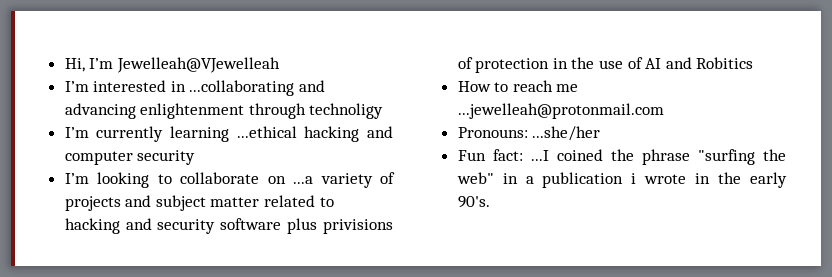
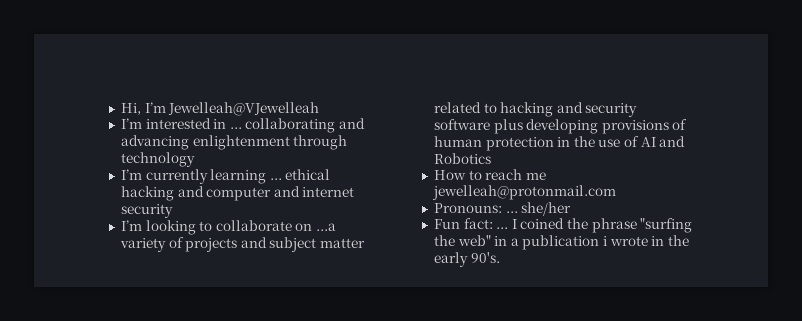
- I’m interested in ...collaborating and advancing enlightenment through technoligy
+ I’m interested in ... collaborating and advancing enlightenment through technology
- I’m currently learning ...ethical hacking and computer security
+ I’m currently learning ... ethical hacking and computer and internet security
- I’m looking to collaborate on ...a variety of projects and subject matter related to hacking and security software plus privisions of protection in the use of AI and Robitics
+ I’m looking to collaborate on ...a variety of projects and subject matter related to hacking and security software plus developing provisions of human protection in the use of AI and Robotics
- How to reach me ...jewelleah@protonmail.com
+ How to reach me jewelleah@protonmail.com
- Pronouns: ...she/her
+ Pronouns: ... she/her
- Fun fact: ...I coined the phrase "surfing the web" in a publication i wrote in the early 90's.
+ Fun fact: ... I coined the phrase "surfing the web" in a publication i wrote in the early 90's.

